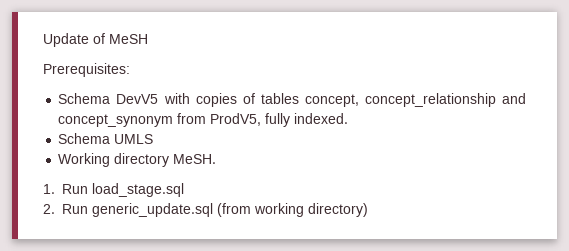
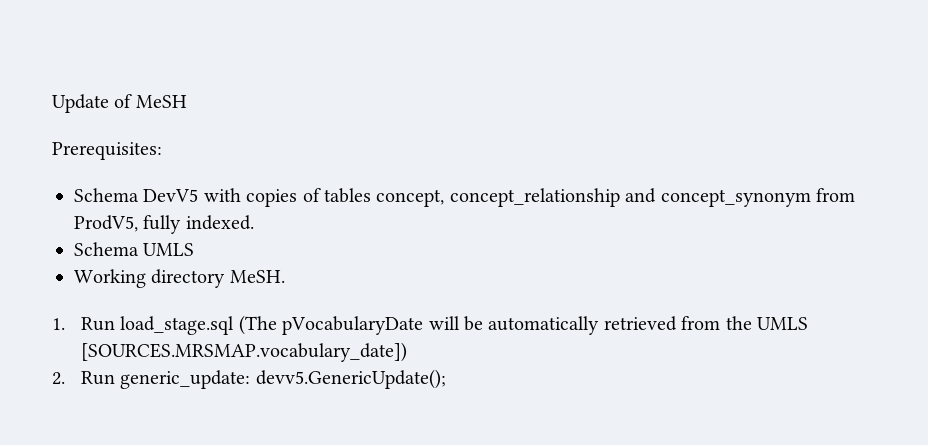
- 1. Run load_stage.sql
- 2. Run generic_update.sql (from working directory)
+ 1. Run load_stage.sql (The pVocabularyDate will be automatically retrieved from the UMLS [SOURCES.MRSMAP.vocabulary_date])
+ 2. Run generic_update: devv5.GenericUpdate();

